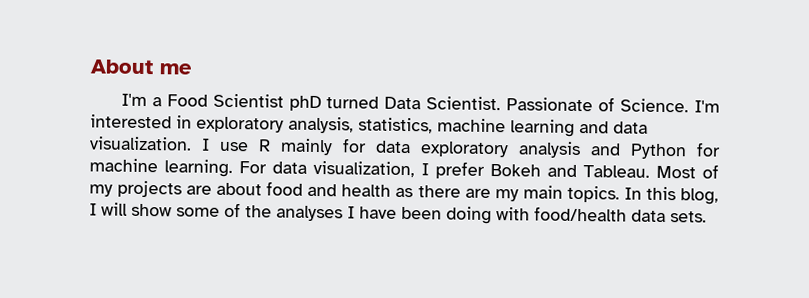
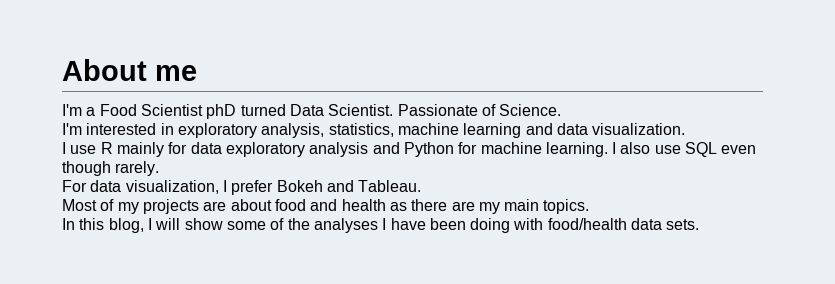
- Passionate of Science. I'm interested in exploratory analysis, statistics, machine learning and data visualization. I use R mainly for data exploratory analysis and Python for machine learning. For data visualization, I prefer Bokeh and Tableau. Most of my projects are about food and health as there are my main topics. In this blog, I will show some of the analyses I have been doing with food/health data sets.
+ Passionate of Science.
+ I'm interested in exploratory analysis, statistics, machine learning and data visualization.
+ I use R mainly for data exploratory analysis and Python for machine learning. I also use SQL even though rarely.
+ For data visualization, I prefer Bokeh and Tableau.
+ Most of my projects are about food and health as there are my main topics.
+ In this blog, I will show some of the analyses I have been doing with food/health data sets.

